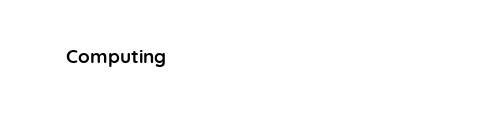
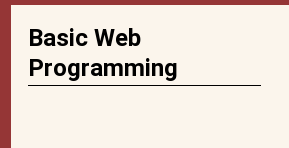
- Computing
+ Basic Web Programming

